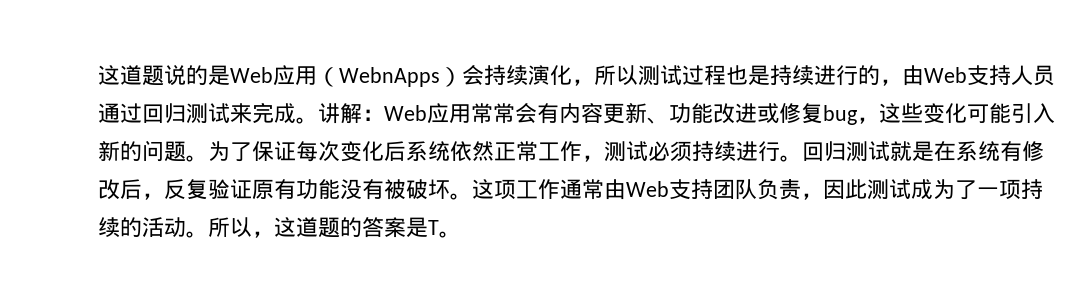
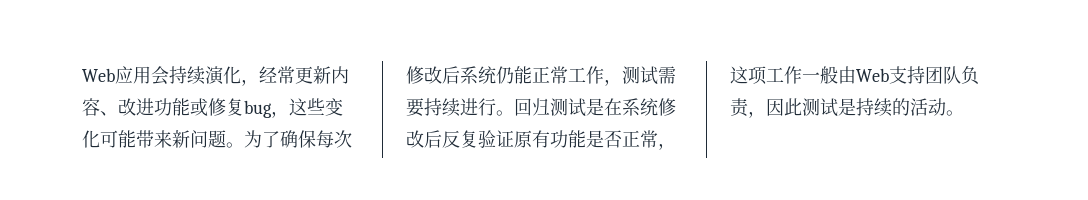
- 这道题说的是Web应用（WebnApps）会持续演化，所以测试过程也是持续进行的，由Web支持人员通过回归测试来完成。讲解：Web应用常常会有内容更新、功能改进或修复bug，这些变化可能引入新的问题。
+ Web应用会持续演化，经常更新内容、改进功能或修复bug，这些变化可能带来新问题。
- 为了保证每次变化后系统依然正常工作，测试必须持续进行。
+ 为了确保每次修改后系统仍能正常工作，测试需要持续进行。
- 回归测试就是在系统有修改后，反复验证原有功能没有被破坏。这项工作通常由Web支持团队负责，因此测试成为了一项持续的活动。所以，这道题的答案是T。
+ 回归测试是在系统修改后反复验证原有功能是否正常，这项工作一般由Web支持团队负责，因此测试是持续的活动。

